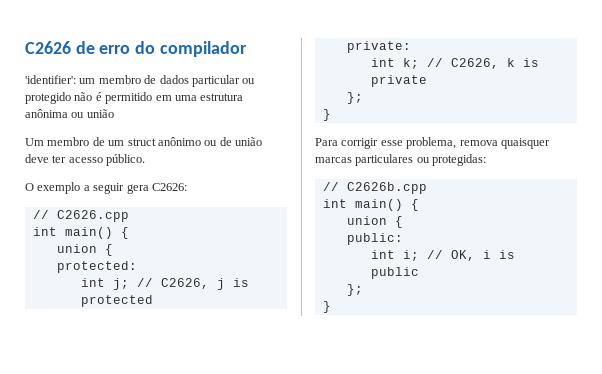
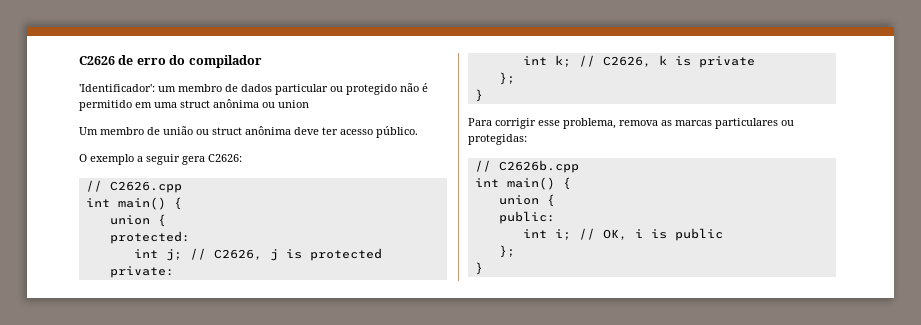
- 'identifier': um membro de dados particular ou protegido não é permitido em uma estrutura anônima ou união
+ 'Identificador': um membro de dados particular ou protegido não é permitido em uma struct anônima ou union
- Um membro de um struct anônimo ou de união deve ter acesso público.
+ Um membro de união ou struct anônima deve ter acesso público.
- Para corrigir esse problema, remova quaisquer marcas particulares ou protegidas:
+ Para corrigir esse problema, remova as marcas particulares ou protegidas:

